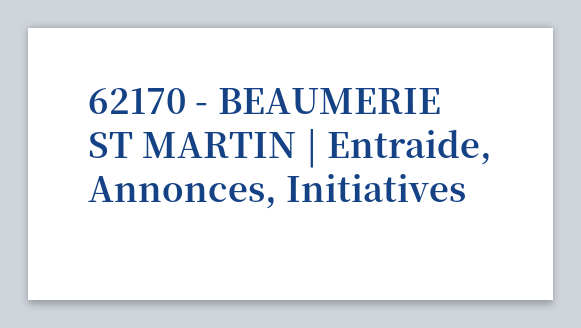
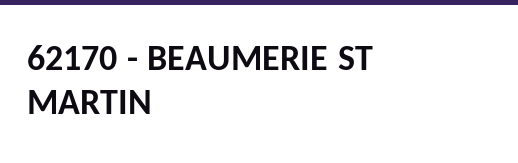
- 62170 - BEAUMERIE ST MARTIN | Entraide, Annonces, Initiatives
+ 62170 - BEAUMERIE ST MARTIN

